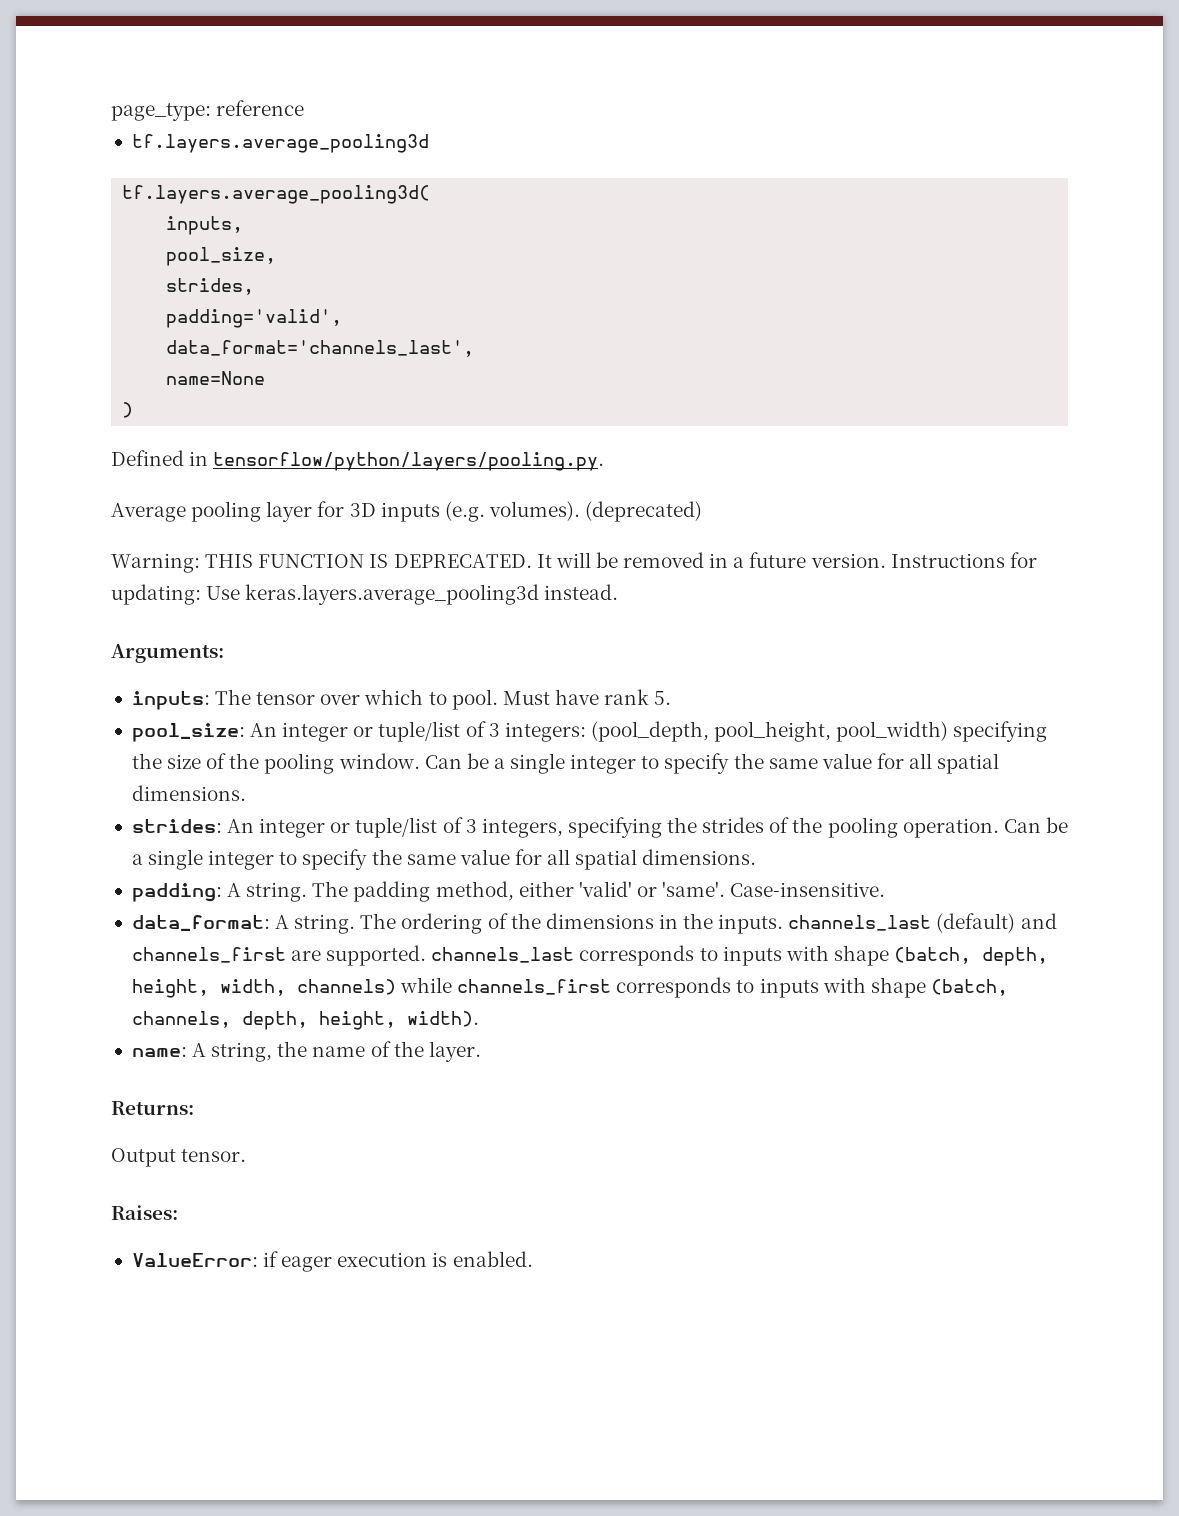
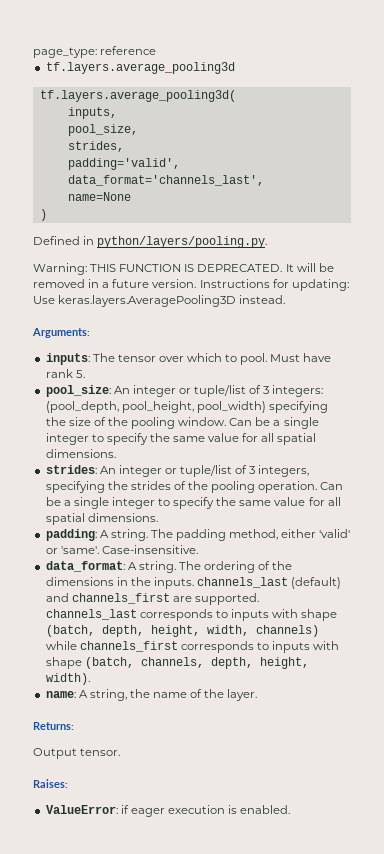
- Defined in tensorflow/python/layers/pooling.py.
- Average pooling layer for 3D inputs (e.g. volumes). (deprecated)
+ Defined in python/layers/pooling.py.
- Instructions for updating: Use keras.layers.average_pooling3d instead.
+ Instructions for updating: Use keras.layers.AveragePooling3D instead.

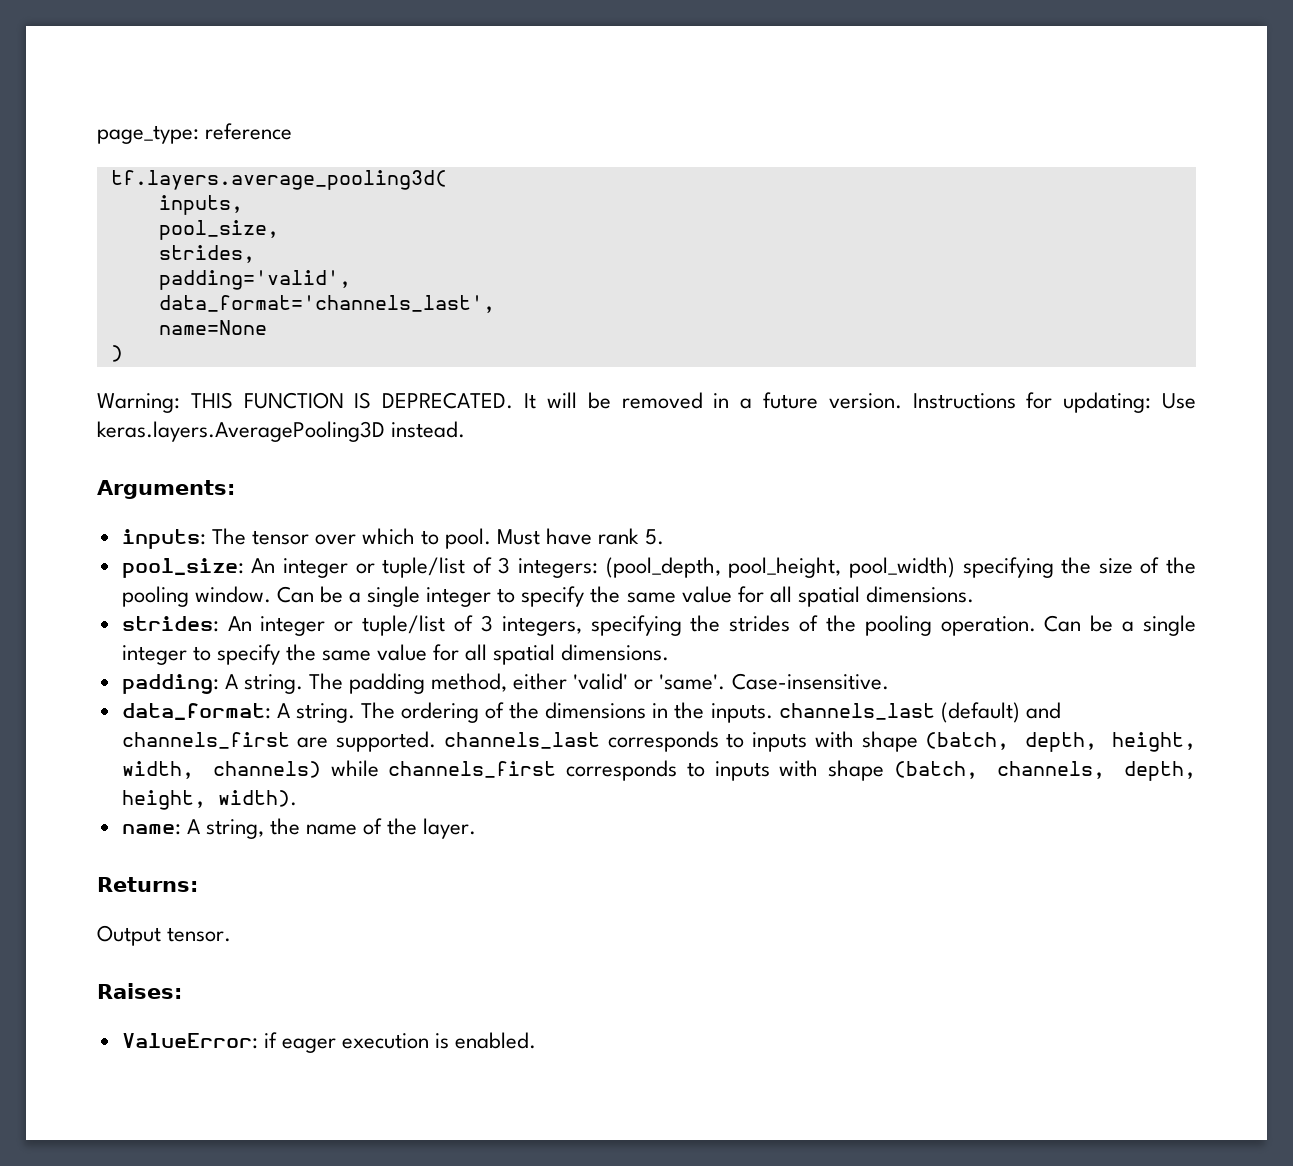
- tf.layers.average_pooling3d
- Defined in python/layers/pooling.py.

